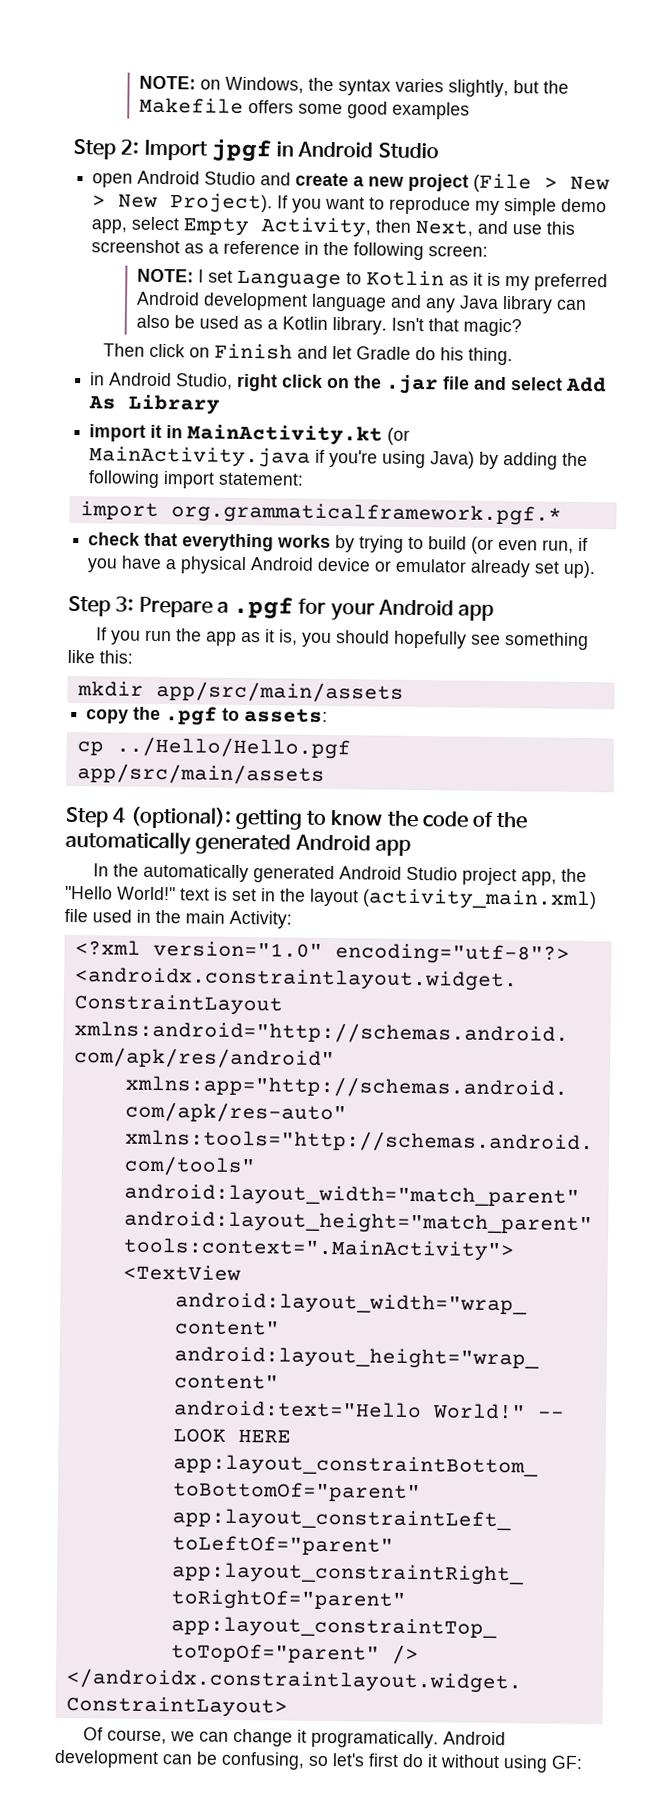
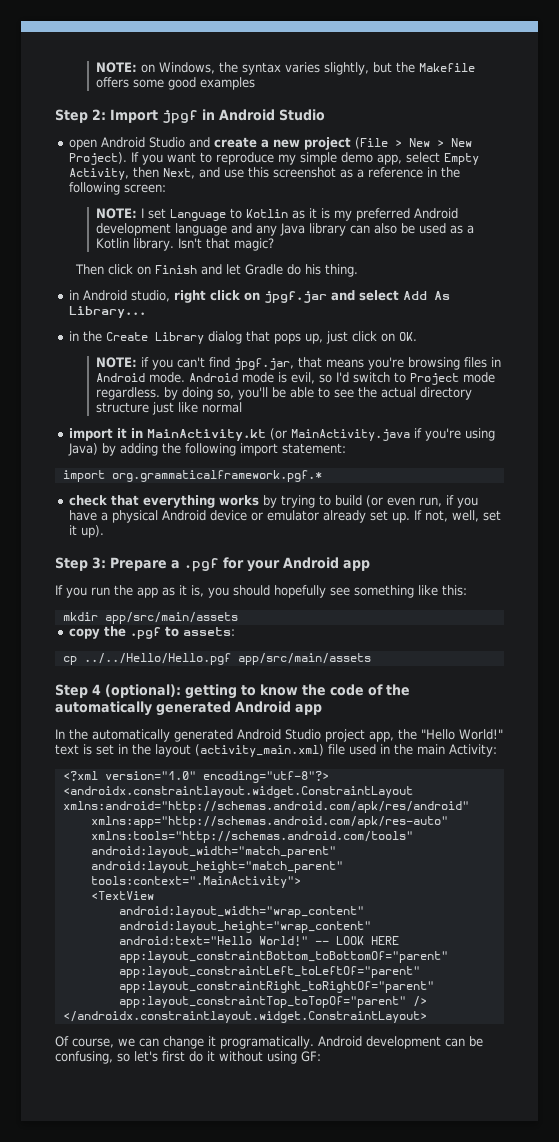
- in Android Studio, right click on the .jar file and select Add As Library
+ in Android studio, right click on jpgf.jar and select Add As Library...
+ in the Create Library dialog that pops up, just click on OK.
+ NOTE: if you can't find jpgf.jar, that means you're browsing files in Android mode. Android mode is evil, so I'd switch to Project mode regardless. by doing so, you'll be able to see the actual directory structure just like normal
- check that everything works by trying to build (or even run, if you have a physical Android device or emulator already set up).
+ check that everything works by trying to build (or even run, if you have a physical Android device or emulator already set up. If not, well, set it up).
- cp ../Hello/Hello.pgf app/src/main/assets
+ cp ../../Hello/Hello.pgf app/src/main/assets

